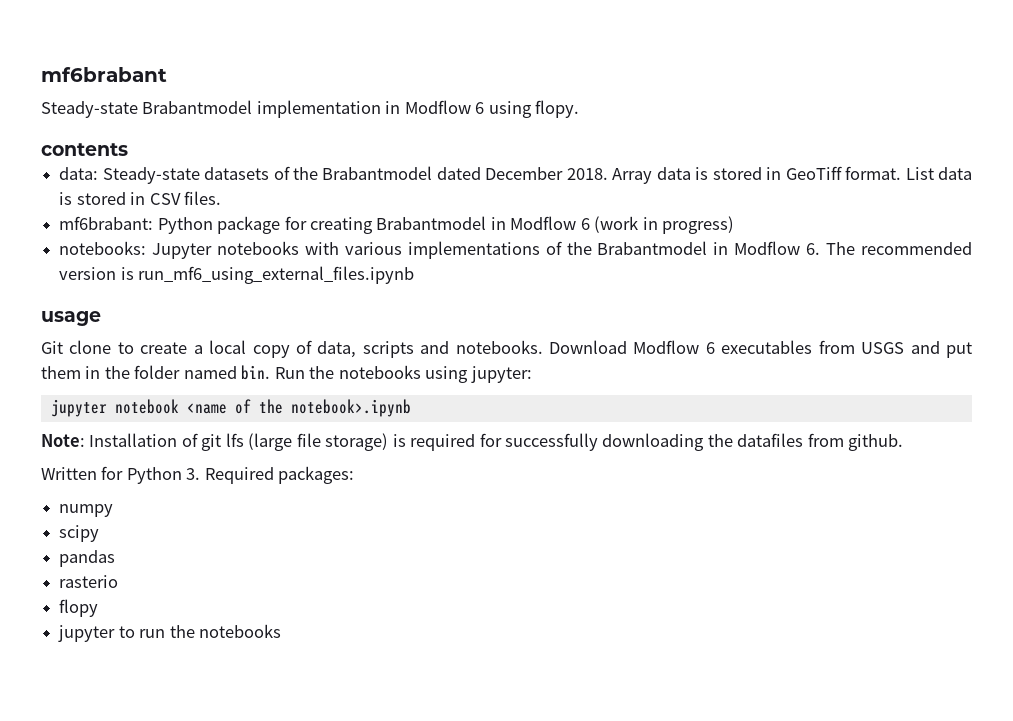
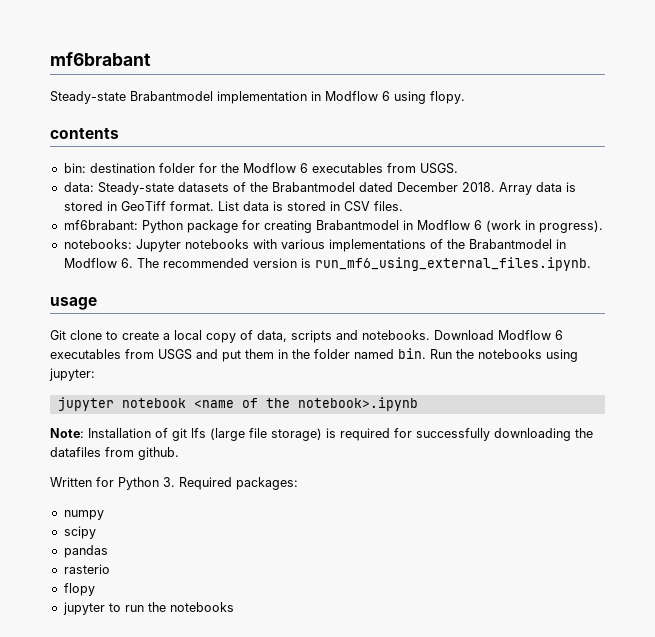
+ bin: destination folder for the Modflow 6 executables from USGS.
- mf6brabant: Python package for creating Brabantmodel in Modflow 6 (work in progress)
+ mf6brabant: Python package for creating Brabantmodel in Modflow 6 (work in progress).
- notebooks: Jupyter notebooks with various implementations of the Brabantmodel in Modflow 6. The recommended version is run_mf6_using_external_files.ipynb
+ notebooks: Jupyter notebooks with various implementations of the Brabantmodel in Modflow 6. The recommended version is run_mf6_using_external_files.ipynb.

